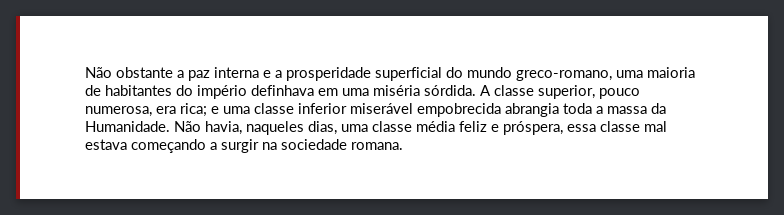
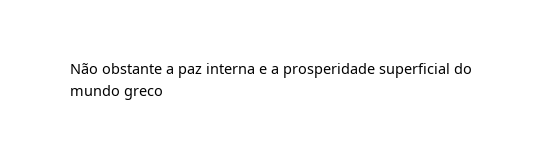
- Não obstante a paz interna e a prosperidade superficial do mundo greco-romano, uma maioria de habitantes do império definhava em uma miséria sórdida. A classe superior, pouco numerosa, era rica; e uma classe inferior miserável empobrecida abrangia toda a massa da Humanidade. Não havia, naqueles dias, uma classe média feliz e próspera, essa classe mal estava começando a surgir na sociedade romana.
+ Não obstante a paz interna e a prosperidade superficial do mundo greco

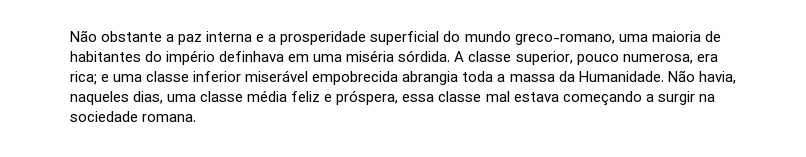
- Não obstante a paz interna e a prosperidade superficial do mundo greco
+ Não obstante a paz interna e a prosperidade superficial do mundo greco-romano, uma maioria de habitantes do império definhava em uma miséria sórdida. A classe superior, pouco numerosa, era rica; e uma classe inferior miserável empobrecida abrangia toda a massa da Humanidade. Não havia, naqueles dias, uma classe média feliz e próspera, essa classe mal estava começando a surgir na sociedade romana.

